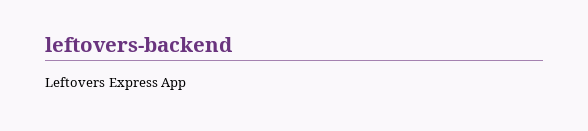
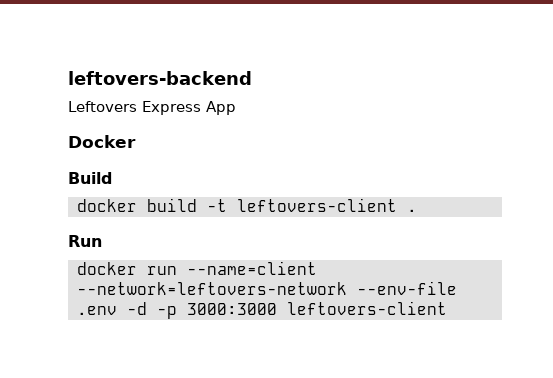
+ Docker
+ Build
+ docker build -t leftovers-client .
+ Run
+ docker run --name=client --network=leftovers-network --env-file .env -d -p 3000:3000 leftovers-client

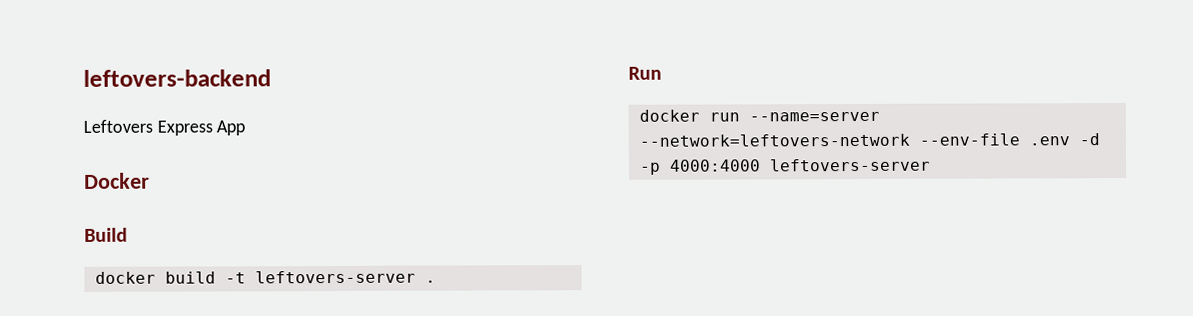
- docker build -t leftovers-client .
+ docker build -t leftovers-server .
- docker run --name=client --network=leftovers-network --env-file .env -d -p 3000:3000 leftovers-client
+ docker run --name=server --network=leftovers-network --env-file .env -d -p 4000:4000 leftovers-server

